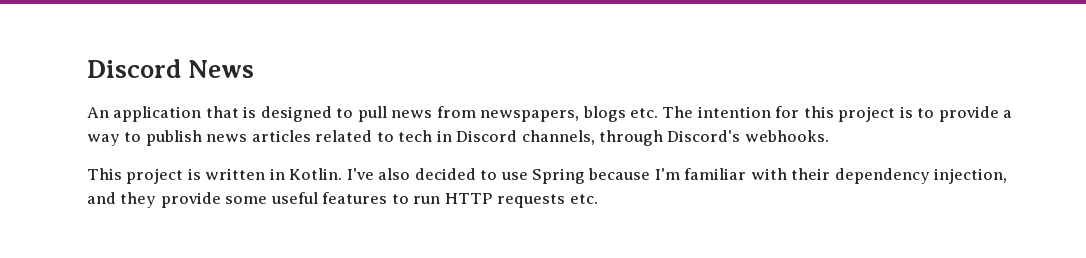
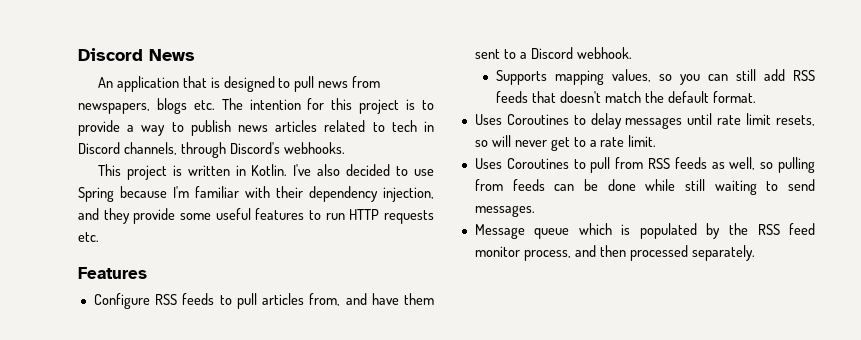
+ Features
+ Configure RSS feeds to pull articles from, and have them sent to a Discord webhook.
+ Supports mapping values, so you can still add RSS feeds that doesn't match the default format.
+ Uses Coroutines to delay messages until rate limit resets, so will never get to a rate limit.
+ Uses Coroutines to pull from RSS feeds as well, so pulling from feeds can be done while still waiting to send messages.
+ Message queue which is populated by the RSS feed monitor process, and then processed separately.

